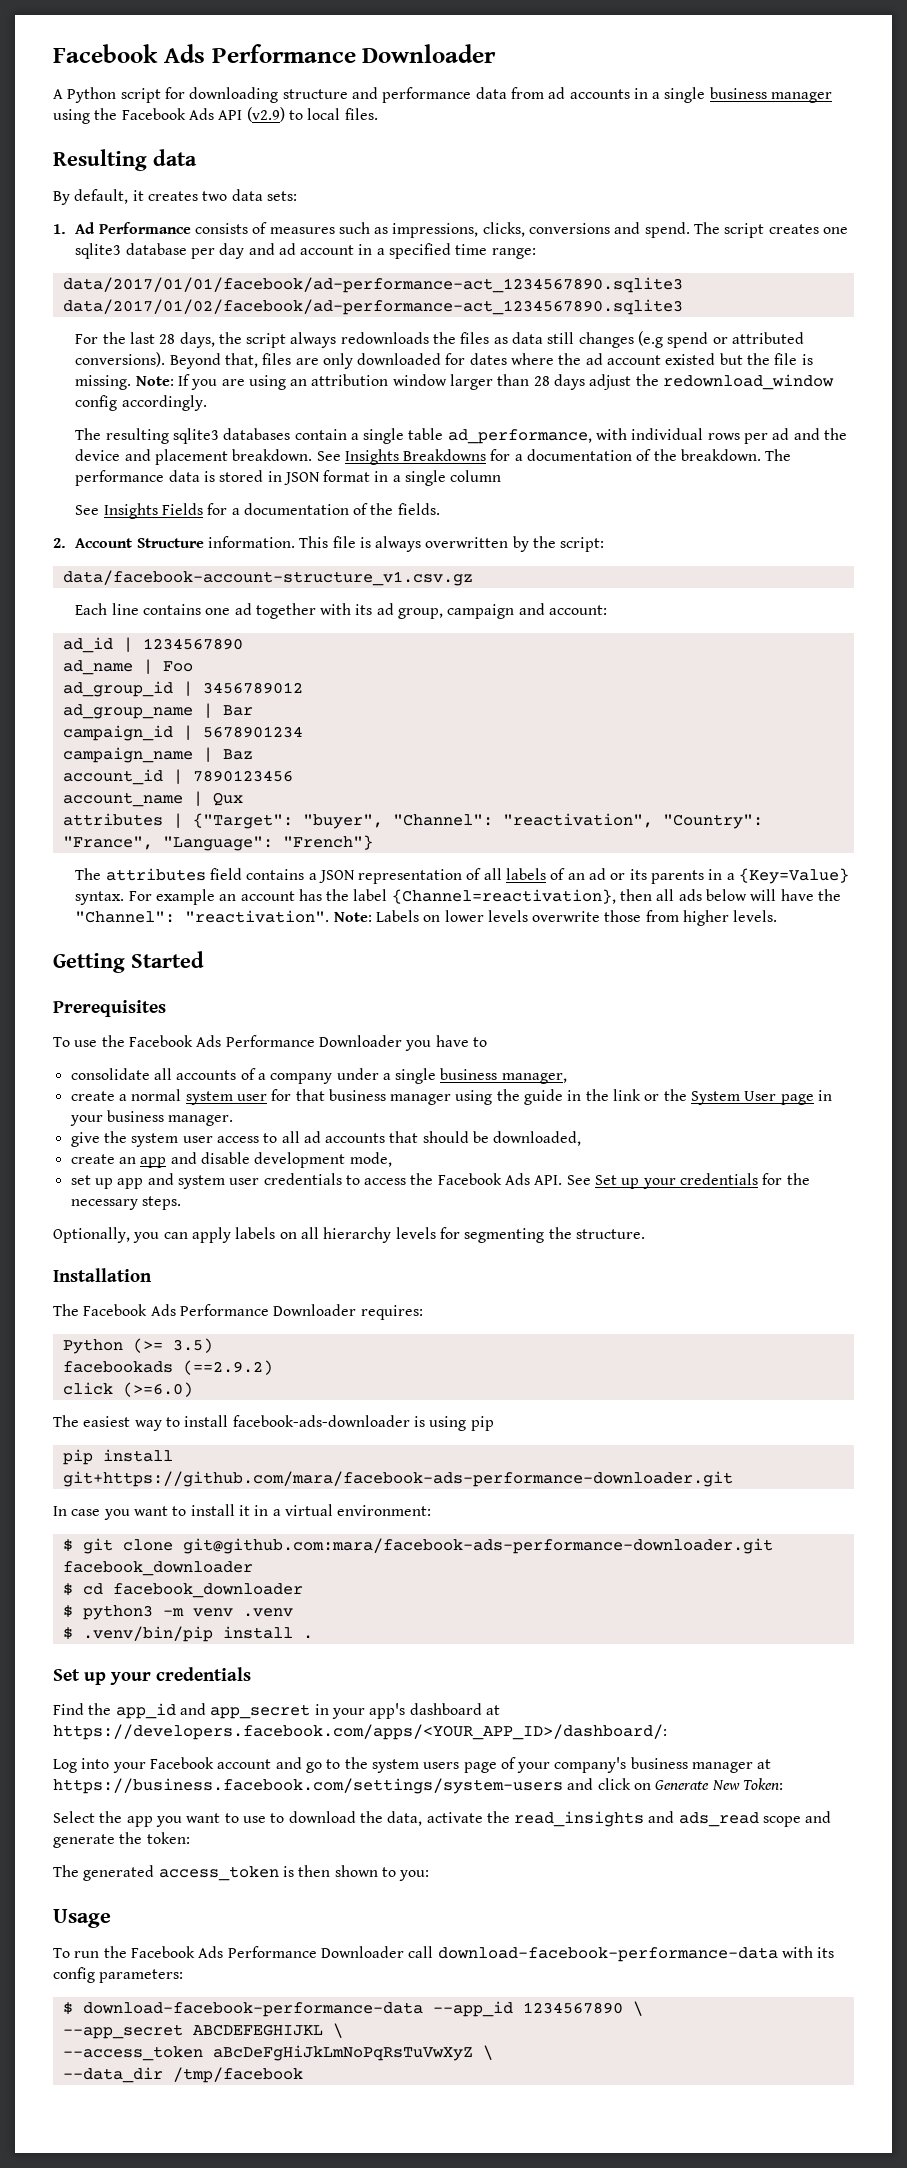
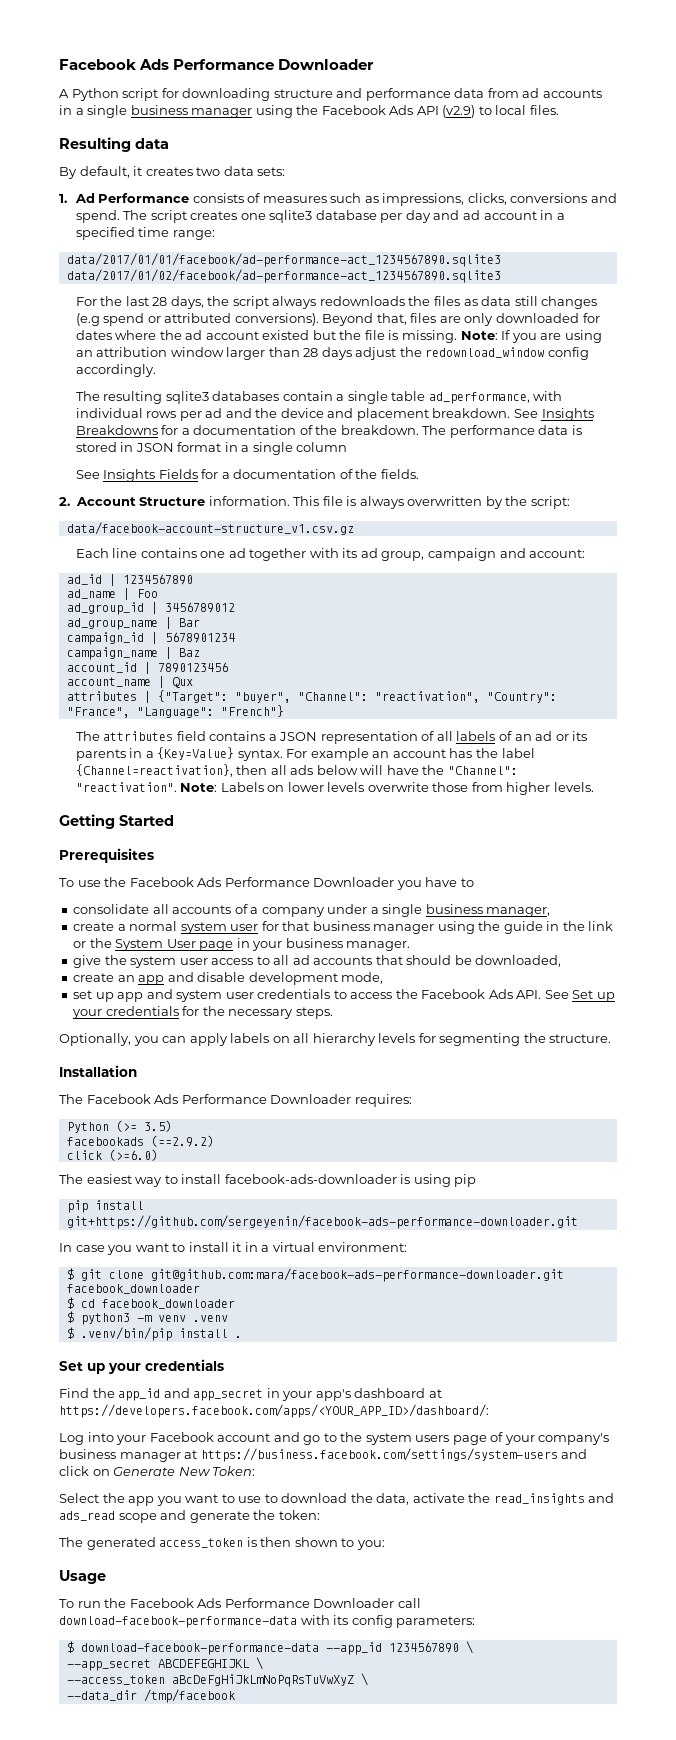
- pip install git+https://github.com/mara/facebook-ads-performance-downloader.git
+ pip install git+https://github.com/sergeyenin/facebook-ads-performance-downloader.git

